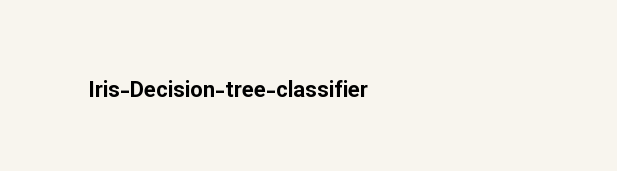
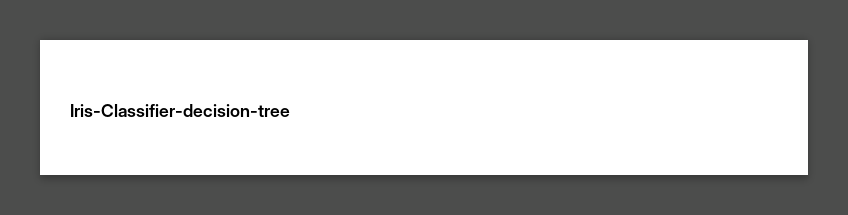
- Iris-Decision-tree-classifier
+ Iris-Classifier-decision-tree

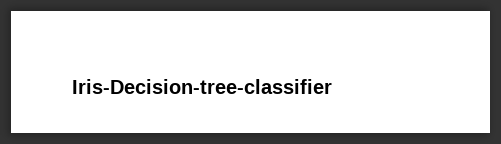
- Iris-Classifier-decision-tree
+ Iris-Decision-tree-classifier

